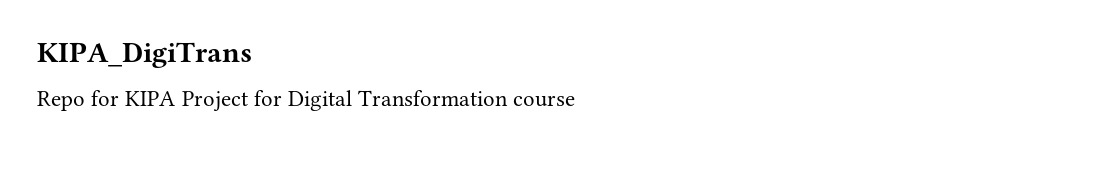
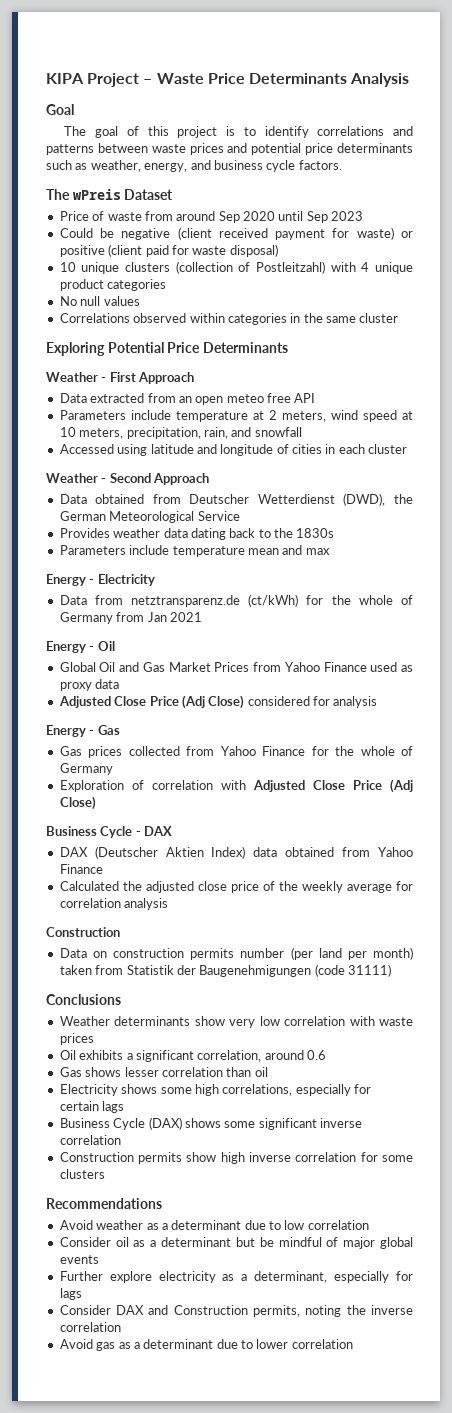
- KIPA_DigiTrans
- Repo for KIPA Project for Digital Transformation course
+ KIPA Project – Waste Price Determinants Analysis
+ Goal
+ The goal of this project is to identify correlations and patterns between waste prices and potential price determinants such as weather, energy, and business cycle factors.
+ The wPreis Dataset
+ Price of waste from around Sep 2020 until Sep 2023
+ Could be negative (client received payment for waste) or positive (client paid for waste disposal)
+ 10 unique clusters (collection of Postleitzahl) with 4 unique product categories
+ No null values
+ Correlations observed within categories in the same cluster
+ Exploring Potential Price Determinants
+ Weather - First Approach
+ Data extracted from an open meteo free API
+ Parameters include temperature at 2 meters, wind speed at 10 meters, precipitation, rain, and snowfall
+ Accessed using latitude and longitude of cities in each cluster
+ Weather - Second Approach
+ Data obtained from Deutscher Wetterdienst (DWD), the German Meteorological Service
+ Provides weather data dating back to the 1830s
+ Parameters include temperature mean and max
+ Energy - Electricity
+ Data from netztransparenz.de (ct/kWh) for the whole of Germany from Jan 2021
+ Energy - Oil
+ Global Oil and Gas Market Prices from Yahoo Finance used as proxy data
+ Adjusted Close Price (Adj Close) considered for analysis
+ Energy - Gas
+ Gas prices collected from Yahoo Finance for the whole of Germany
+ Exploration of correlation with Adjusted Close Price (Adj Close)
+ Business Cycle - DAX
+ DAX (Deutscher Aktien Index) data obtained from Yahoo Finance
+ Calculated the adjusted close price of the weekly average for correlation analysis
+ Construction
+ Data on construction permits number (per land per month) taken from Statistik der Baugenehmigungen (code 31111)
+ Conclusions
+ Weather determinants show very low correlation with waste prices
+ Oil exhibits a significant correlation, around 0.6
+ Gas shows lesser correlation than oil
+ Electricity shows some high correlations, especially for certain lags
+ Business Cycle (DAX) shows some significant inverse correlation
+ Construction permits show high inverse correlation for some clusters
+ Recommendations
+ Avoid weather as a determinant due to low correlation
+ Consider oil as a determinant but be mindful of major global events
+ Further explore electricity as a determinant, especially for lags
+ Consider DAX and Construction permits, noting the inverse correlation
+ Avoid gas as a determinant due to lower correlation

